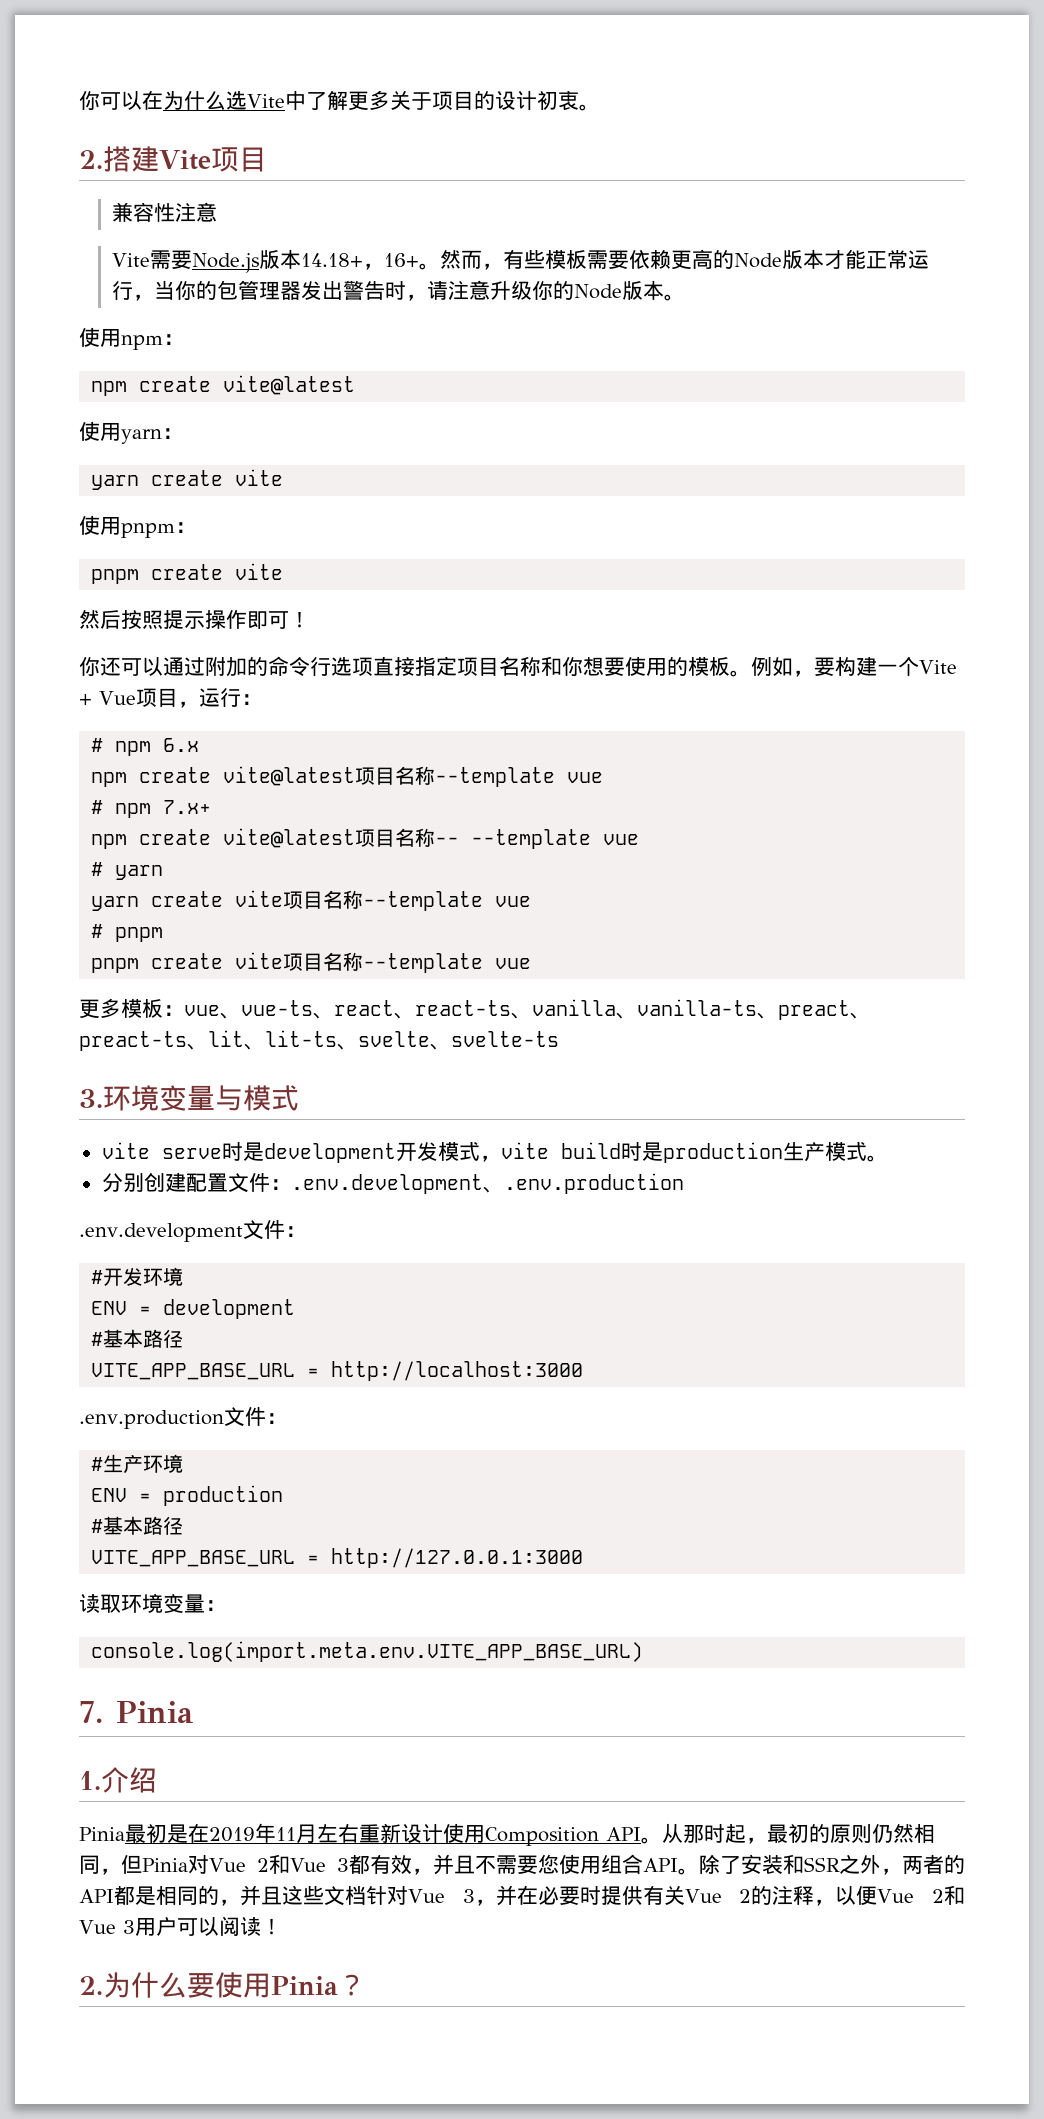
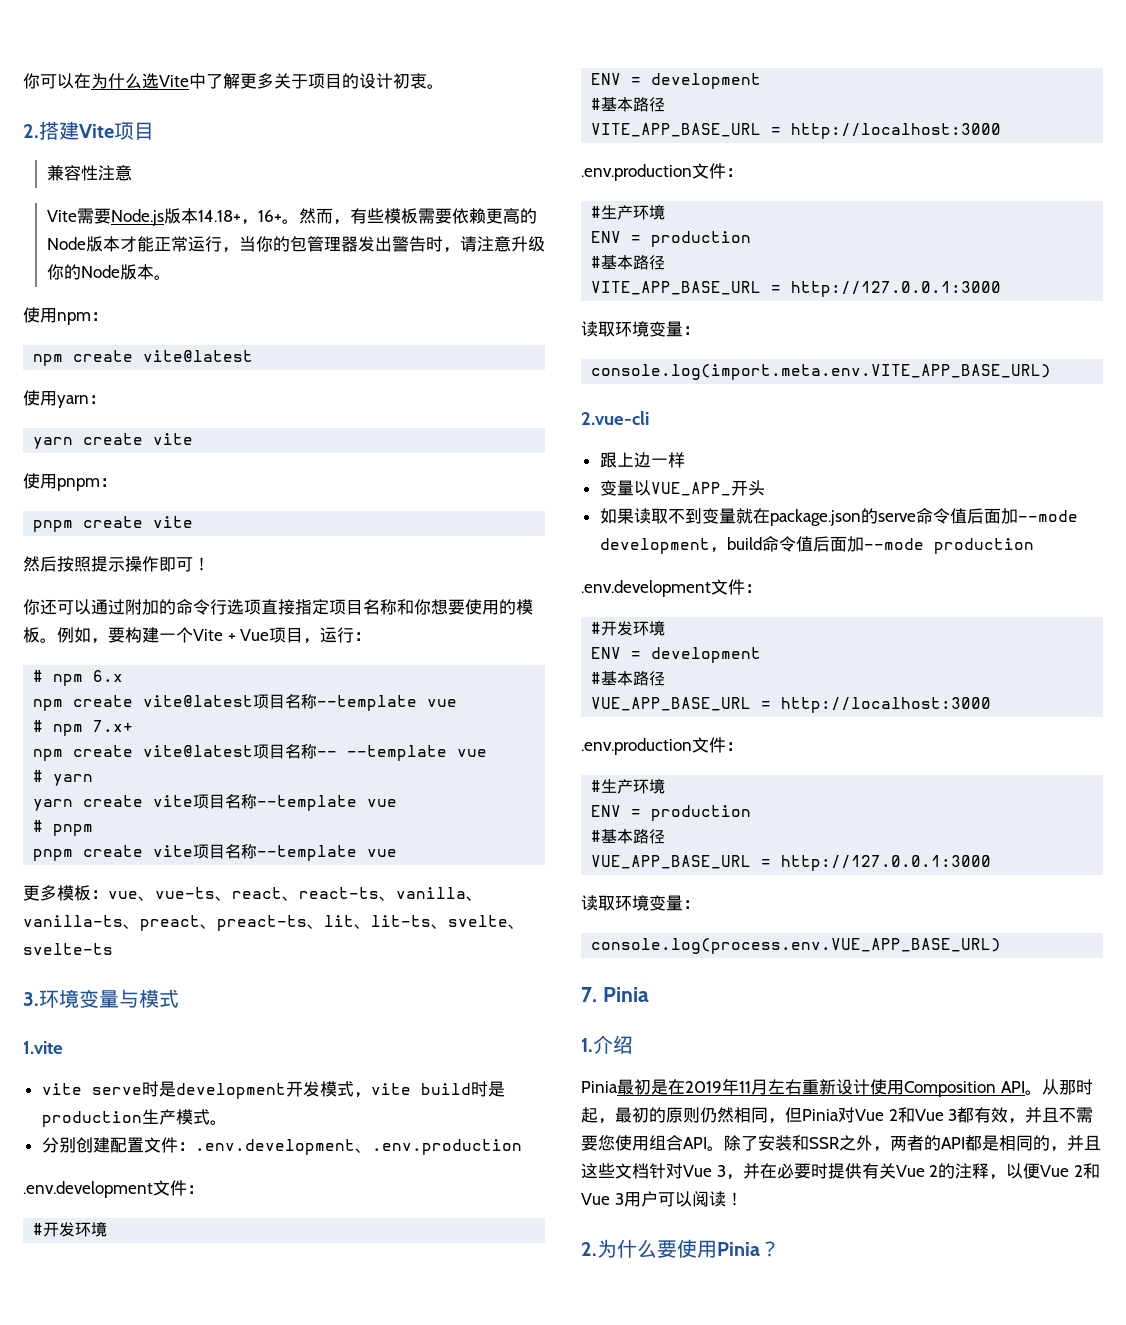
+ 1.vite
+ 2.vue-cli
+ 跟上边一样
+ 变量以VUE_APP_开头
+ 如果读取不到变量就在package.json的serve命令值后面加--mode development，build命令值后面加--mode production
+ .env.development文件：
+ #开发环境
+ ENV = development
+ #基本路径
+ VUE_APP_BASE_URL = http://localhost:3000
+ .env.production文件：
+ #生产环境
+ ENV = production
+ #基本路径
+ VUE_APP_BASE_URL = http://127.0.0.1:3000
+ 读取环境变量：
+ console.log(process.env.VUE_APP_BASE_URL)

